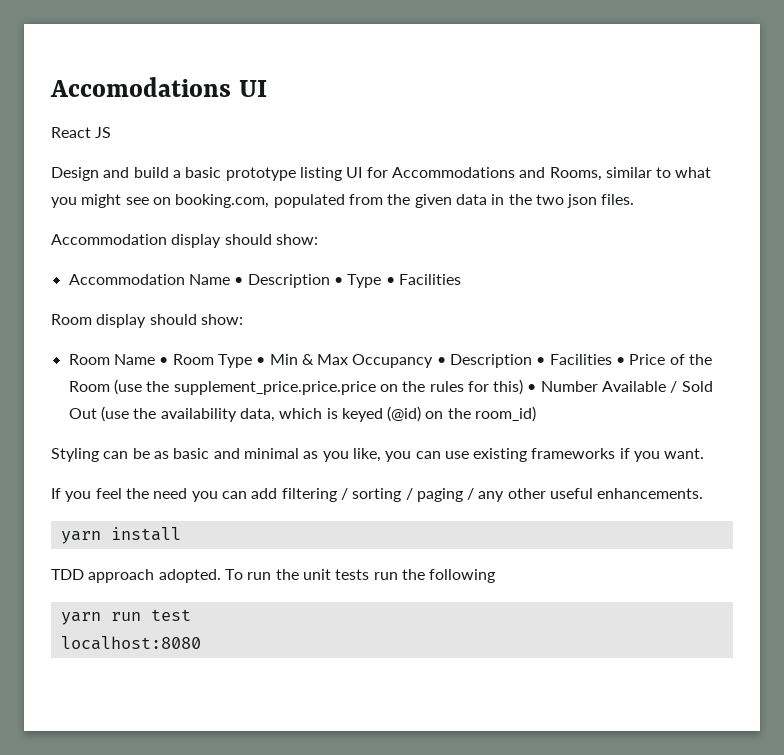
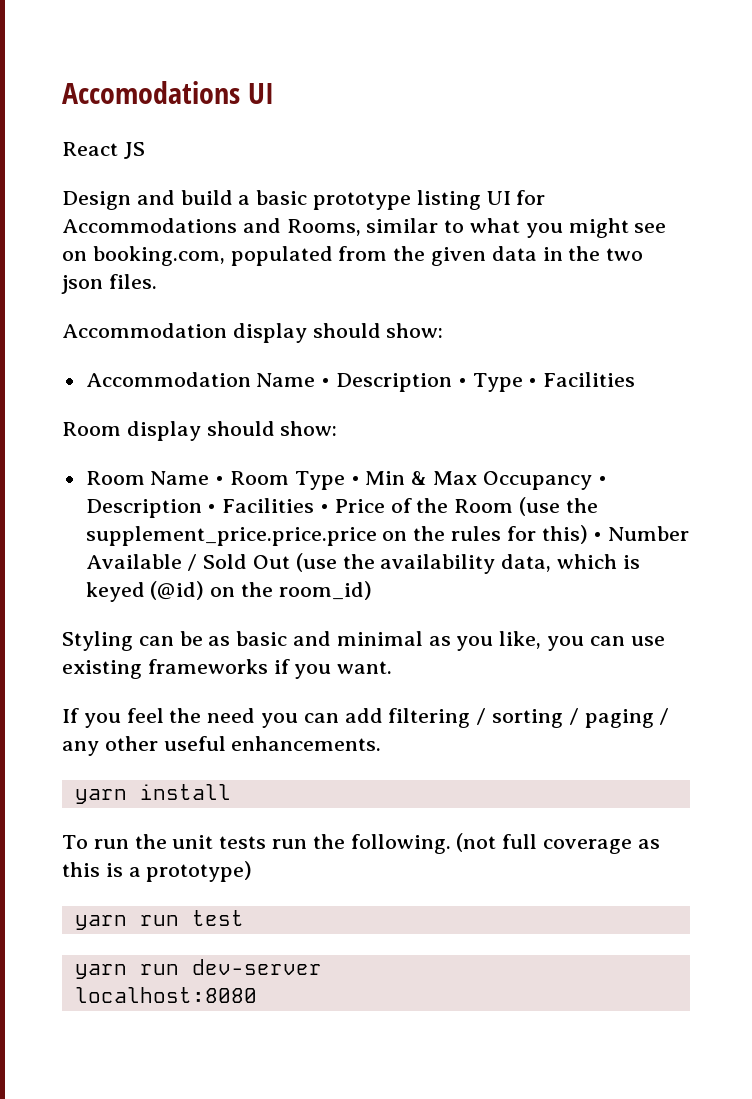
- TDD approach adopted. To run the unit tests run the following
+ To run the unit tests run the following. (not full coverage as this is a prototype)
+ yarn run dev-server

